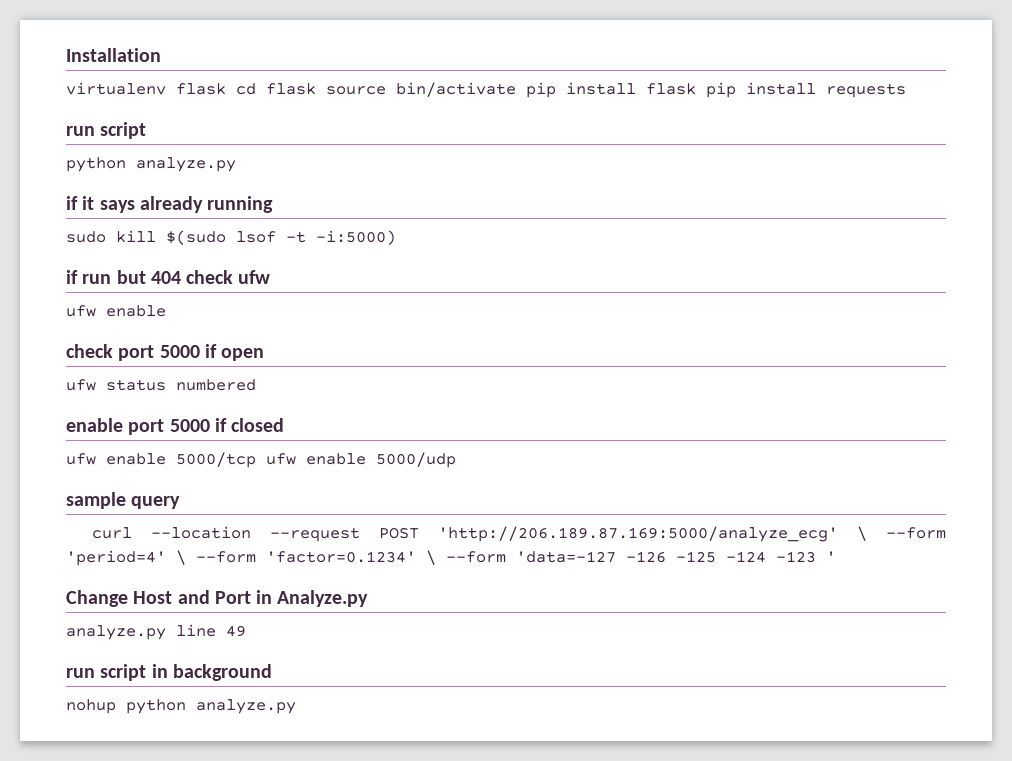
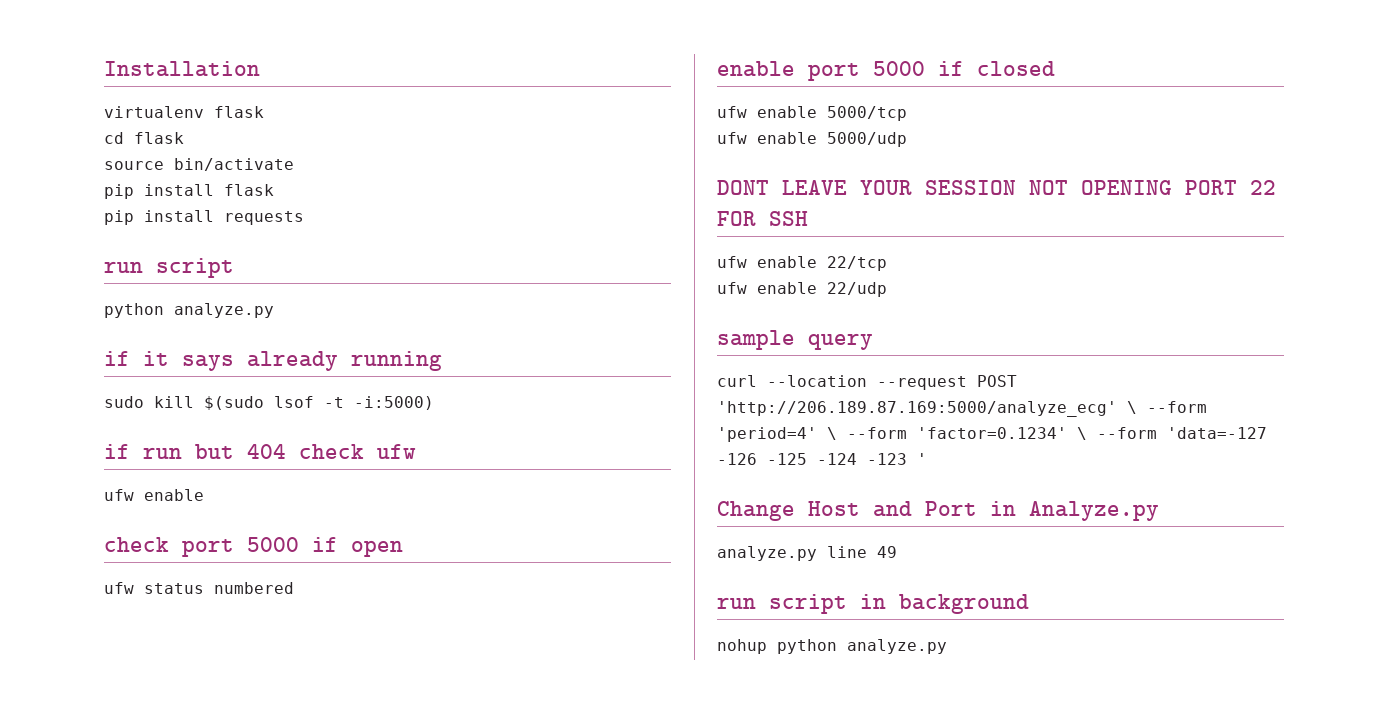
- virtualenv flask cd flask source bin/activate pip install flask pip install requests
+ virtualenv flask
+ cd flask
+ source bin/activate
+ pip install flask
+ pip install requests
- ufw enable 5000/tcp ufw enable 5000/udp
+ ufw enable 5000/tcp
+ ufw enable 5000/udp
+ DONT LEAVE YOUR SESSION NOT OPENING PORT 22 FOR SSH
+ ufw enable 22/tcp
+ ufw enable 22/udp

